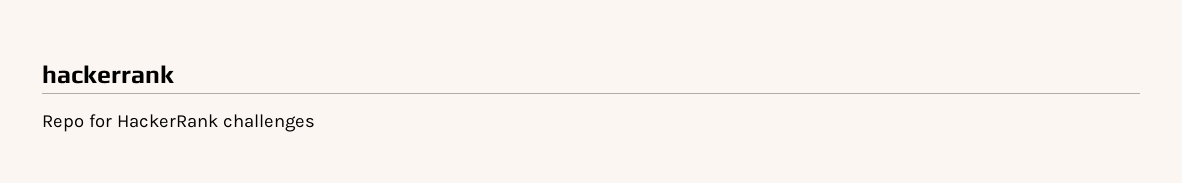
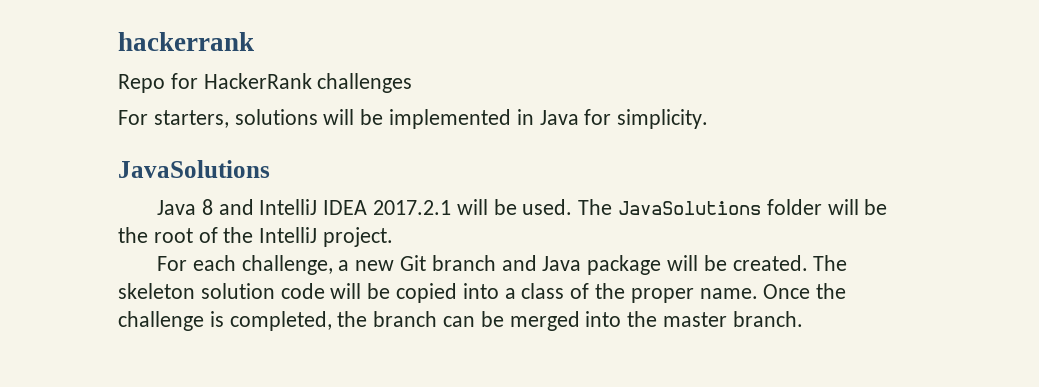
+ For starters, solutions will be implemented in Java for simplicity.
+ JavaSolutions
+ Java 8 and IntelliJ IDEA 2017.2.1 will be used. The JavaSolutions folder will be the root of the IntelliJ project.
+ For each challenge, a new Git branch and Java package will be created. The skeleton solution code will be copied into a class of the proper name. Once the challenge is completed, the branch can be merged into the master branch.

